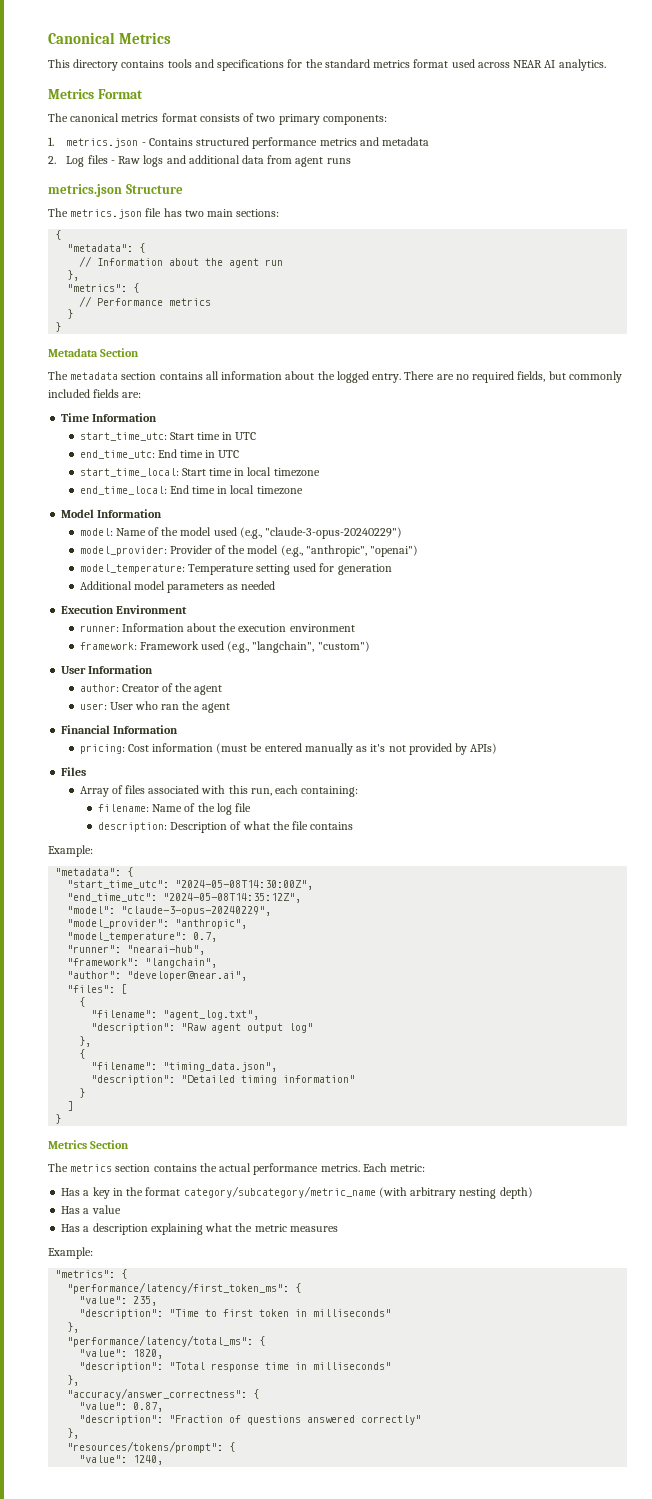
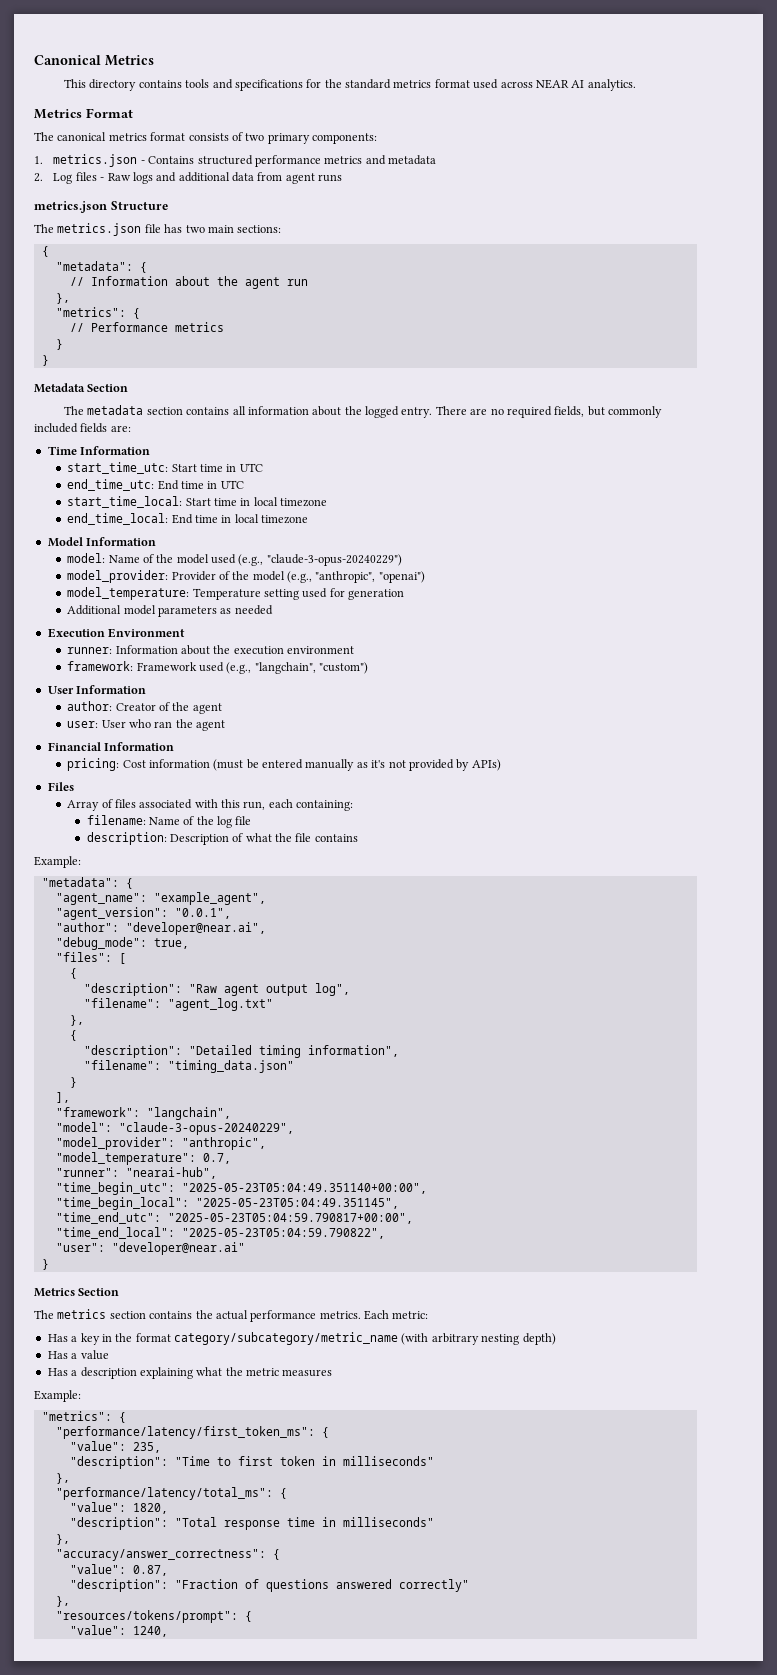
- "start_time_utc": "2024-05-08T14:30:00Z",
- "end_time_utc": "2024-05-08T14:35:12Z",
+ "agent_name": "example_agent",
+ "agent_version": "0.0.1",
+ "author": "developer@near.ai",
+ "debug_mode": true,
+ "files": [
+ {
+ "description": "Raw agent output log",
+ "filename": "agent_log.txt"
+ },
+ {
+ "description": "Detailed timing information",
+ "filename": "timing_data.json"
+ }
+ ],
+ "framework": "langchain",
- "framework": "langchain",
- "author": "developer@near.ai",
- "files": [
- {
- "filename": "agent_log.txt",
- "description": "Raw agent output log"
- },
- {
- "filename": "timing_data.json",
- "description": "Detailed timing information"
- }
- ]
+ "time_begin_utc": "2025-05-23T05:04:49.351140+00:00",
+ "time_begin_local": "2025-05-23T05:04:49.351145",
+ "time_end_utc": "2025-05-23T05:04:59.790817+00:00",
+ "time_end_local": "2025-05-23T05:04:59.790822",
+ "user": "developer@near.ai"

